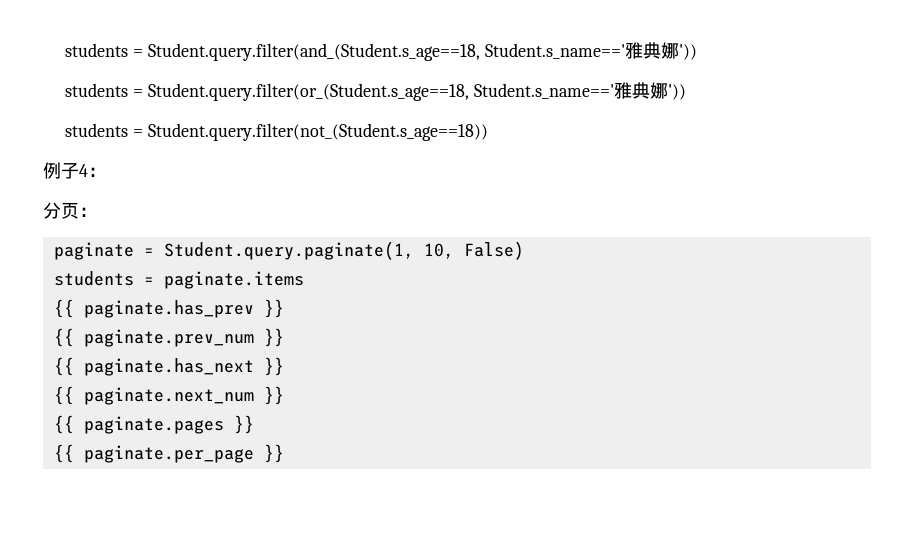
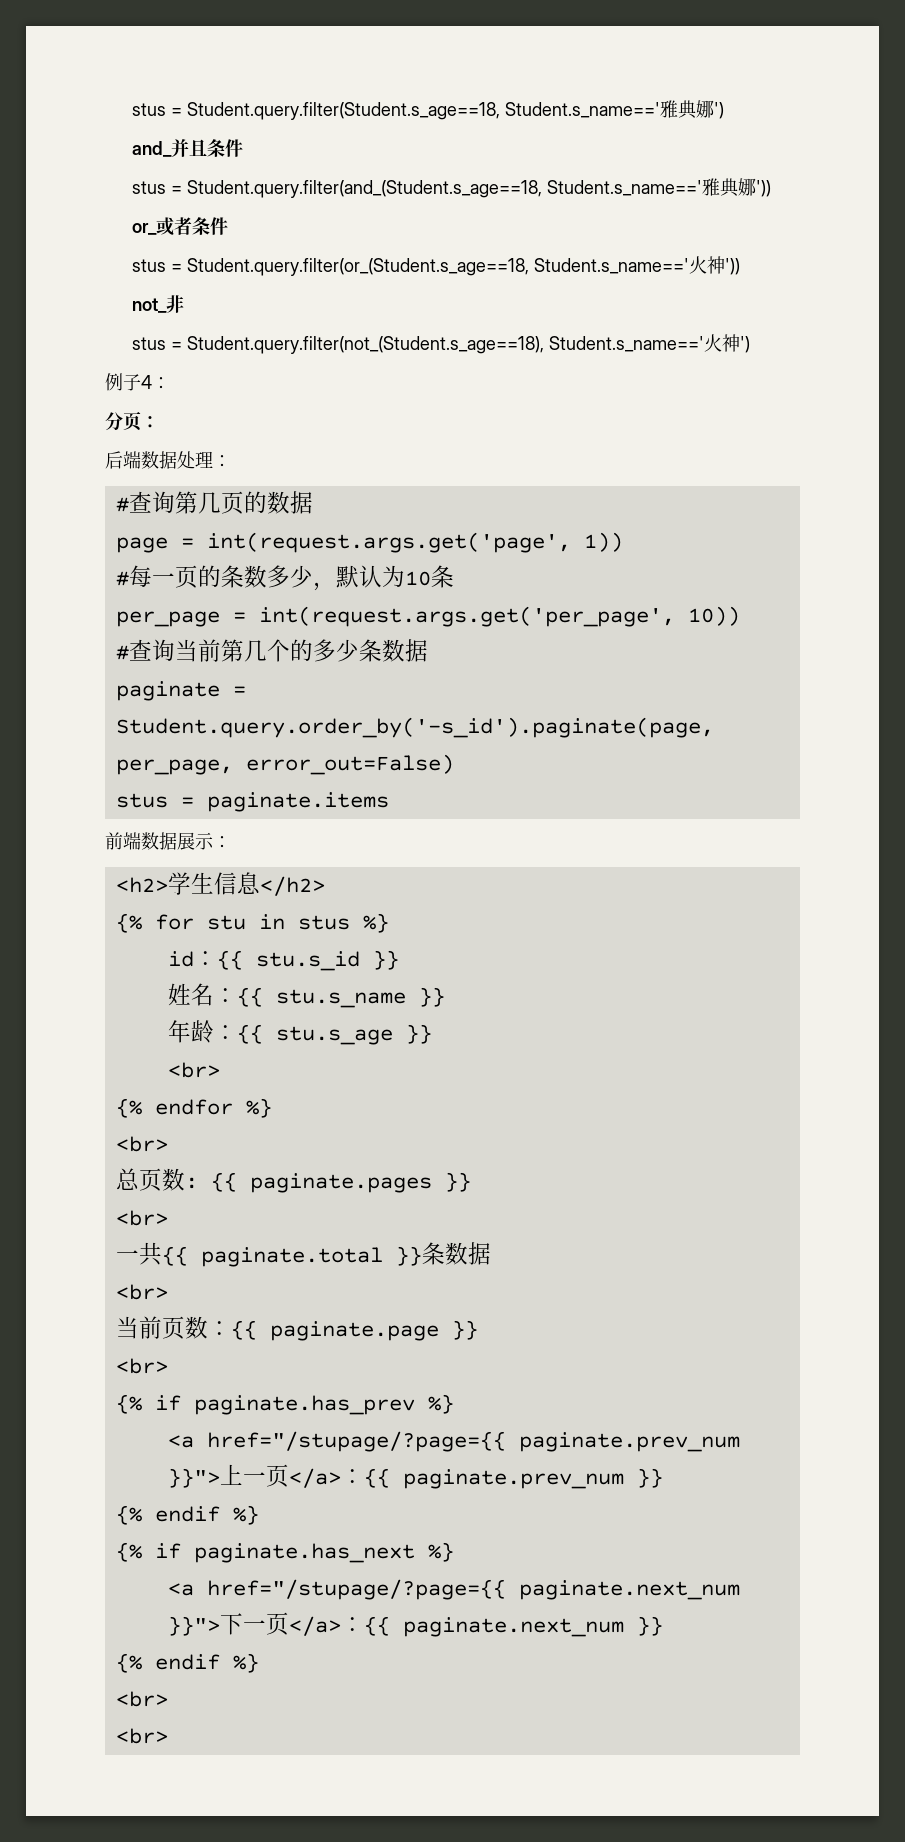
- students = Student.query.filter(and_(Student.s_age==18, Student.s_name=='雅典娜'))
+ stus = Student.query.filter(Student.s_age==18, Student.s_name=='雅典娜')
+ and_并且条件
+ stus = Student.query.filter(and_(Student.s_age==18, Student.s_name=='雅典娜'))
- students = Student.query.filter(or_(Student.s_age==18, Student.s_name=='雅典娜'))
- students = Student.query.filter(not_(Student.s_age==18))
+ or_或者条件
+ stus = Student.query.filter(or_(Student.s_age==18, Student.s_name=='火神'))
+ not_非
+ stus = Student.query.filter(not_(Student.s_age==18), Student.s_name=='火神')
  例子4：
  分页：
- paginate = Student.query.paginate(1, 10, False)
- students = paginate.items
- {{ paginate.has_prev }}
- {{ paginate.prev_num }}
- {{ paginate.has_next }}
- {{ paginate.next_num }}
- {{ paginate.pages }}
- {{ paginate.per_page }}
+ 后端数据处理：
+ #查询第几页的数据
+ page = int(request.args.get('page', 1))
+ #每一页的条数多少，默认为10条
+ per_page = int(request.args.get('per_page', 10))
+ #查询当前第几个的多少条数据
+ paginate = Student.query.order_by('-s_id').paginate(page, per_page, error_out=False)
+ stus = paginate.items
+ 前端数据展示：
+ <h2>学生信息</h2>
+ {% for stu in stus %}
+ id：{{ stu.s_id }}
+ 姓名：{{ stu.s_name }}
+ 年龄：{{ stu.s_age }}
+ <br>
+ {% endfor %}
+ <br>
+ 总页数: {{ paginate.pages }}
+ <br>
+ 一共{{ paginate.total }}条数据
+ <br>
+ 当前页数：{{ paginate.page }}
+ <br>
+ {% if paginate.has_prev %}
+ <a href="/stupage/?page={{ paginate.prev_num }}">上一页</a>：{{ paginate.prev_num }}
+ {% endif %}
+ {% if paginate.has_next %}
+ <a href="/stupage/?page={{ paginate.next_num }}">下一页</a>：{{ paginate.next_num }}
+ {% endif %}
+ <br>
+ <br>

